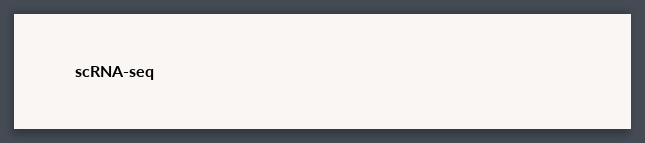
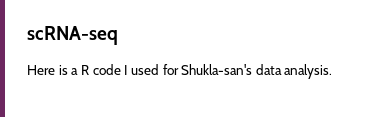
+ Here is a R code I used for Shukla-san's data analysis.

